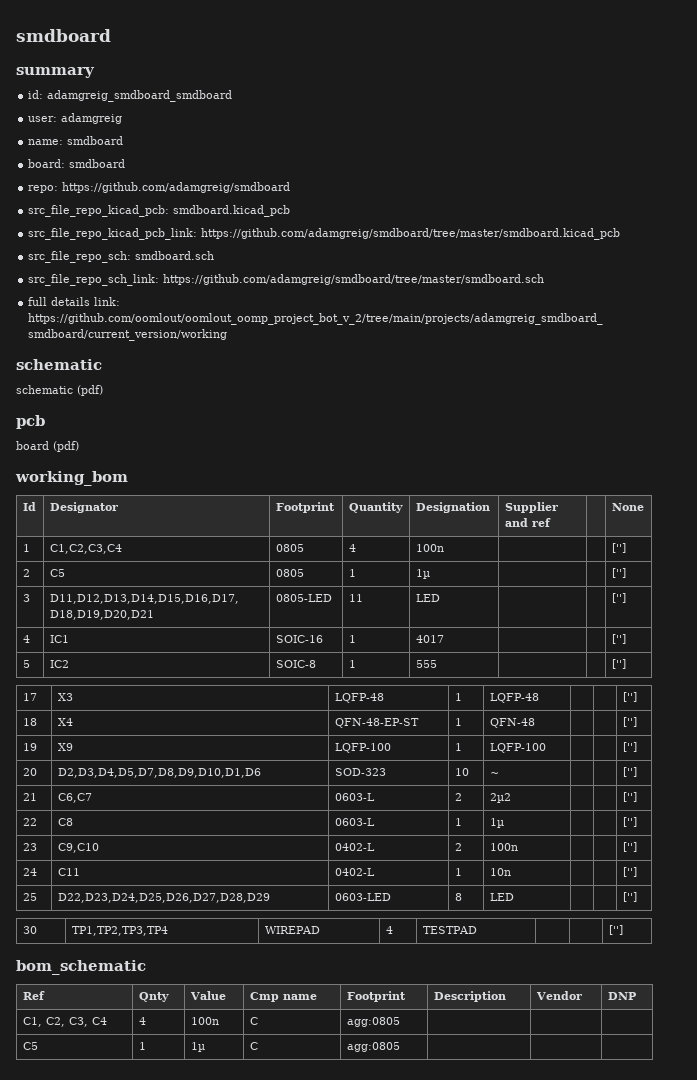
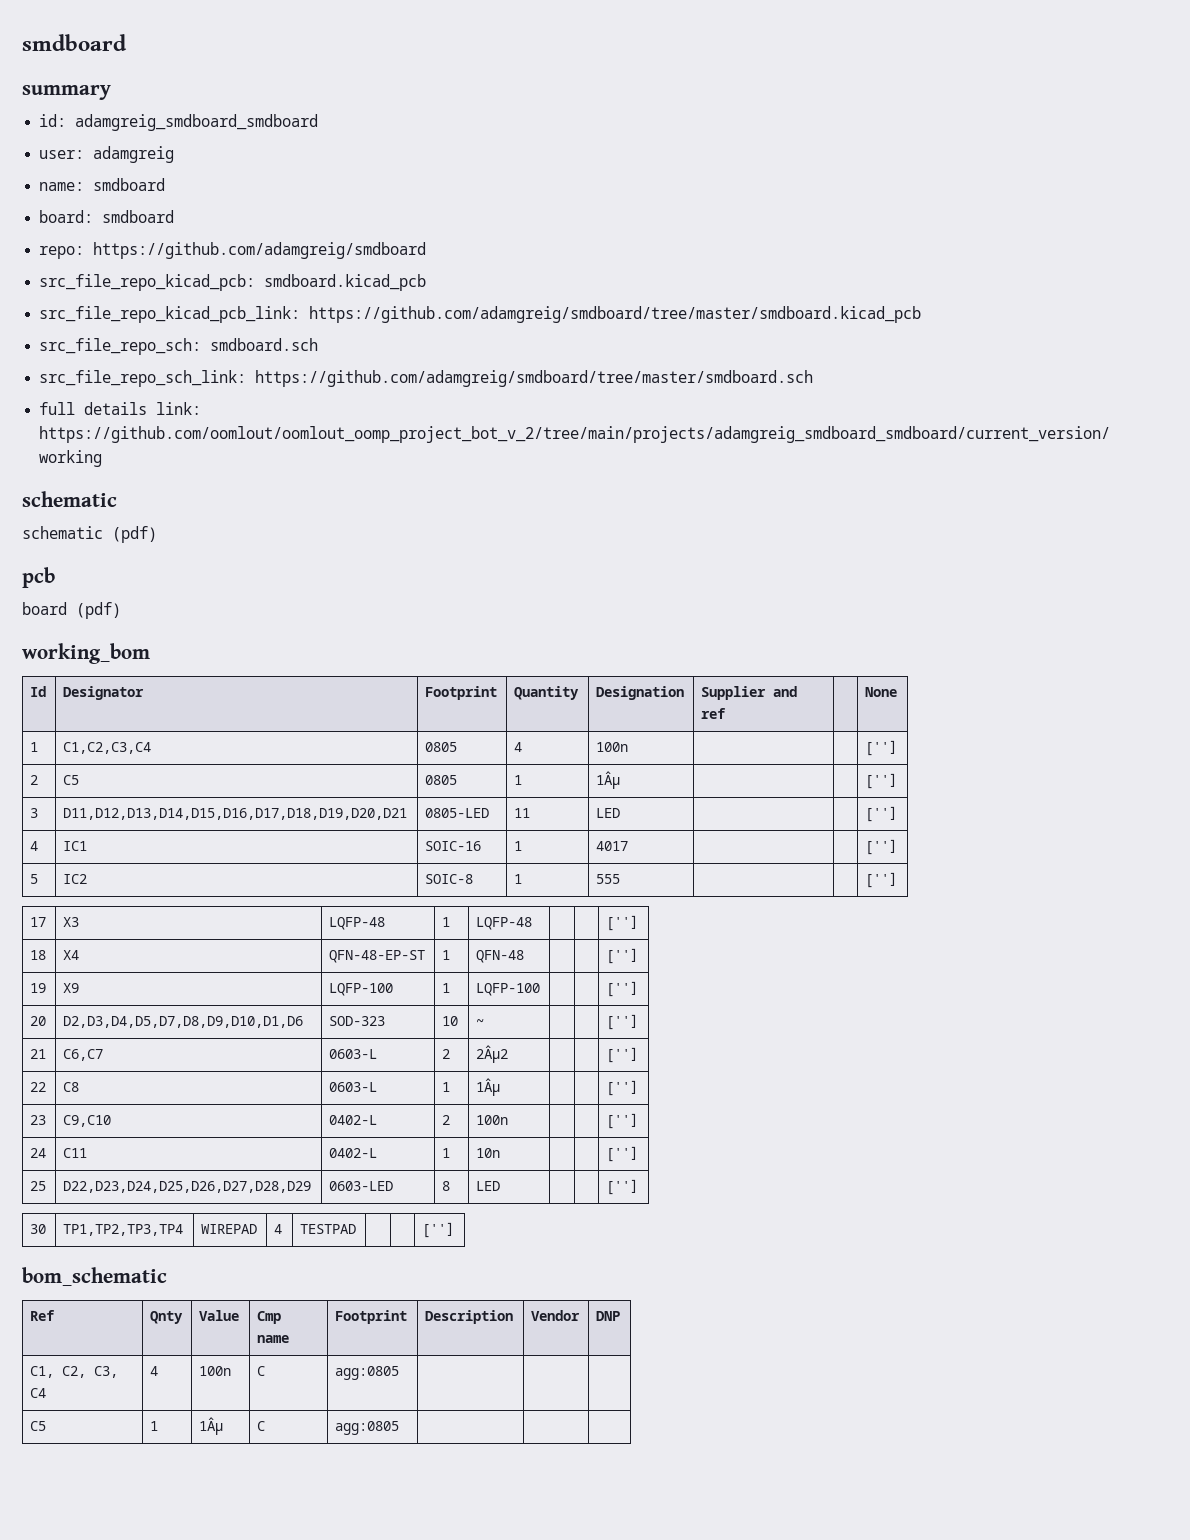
- 2 | C5 | 0805 | 1 | 1µ | | | ['']
+ 2 | C5 | 0805 | 1 | 1Âµ | | | ['']
- 21 | C6,C7 | 0603-L | 2 | 2µ2 | | | ['']
+ 21 | C6,C7 | 0603-L | 2 | 2Âµ2 | | | ['']
- 22 | C8 | 0603-L | 1 | 1µ | | | ['']
+ 22 | C8 | 0603-L | 1 | 1Âµ | | | ['']
- C5 | 1 | 1µ | C | agg:0805 | | |
+ C5 | 1 | 1Âµ | C | agg:0805 | | |

